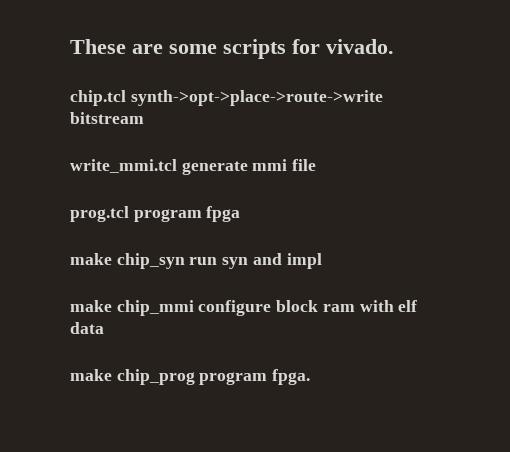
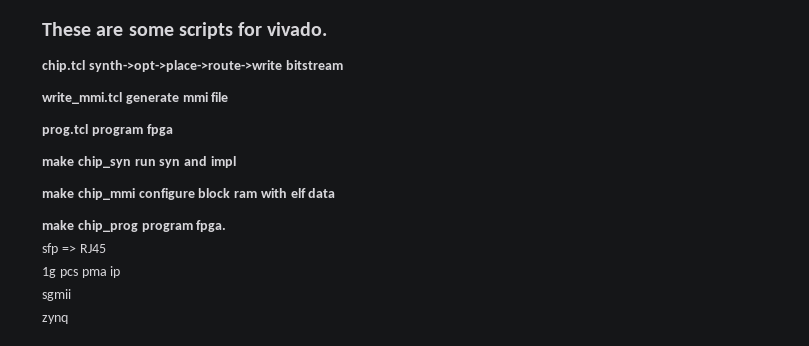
+ sfp => RJ45
+ 1g pcs pma ip
+ sgmii
+ zynq

